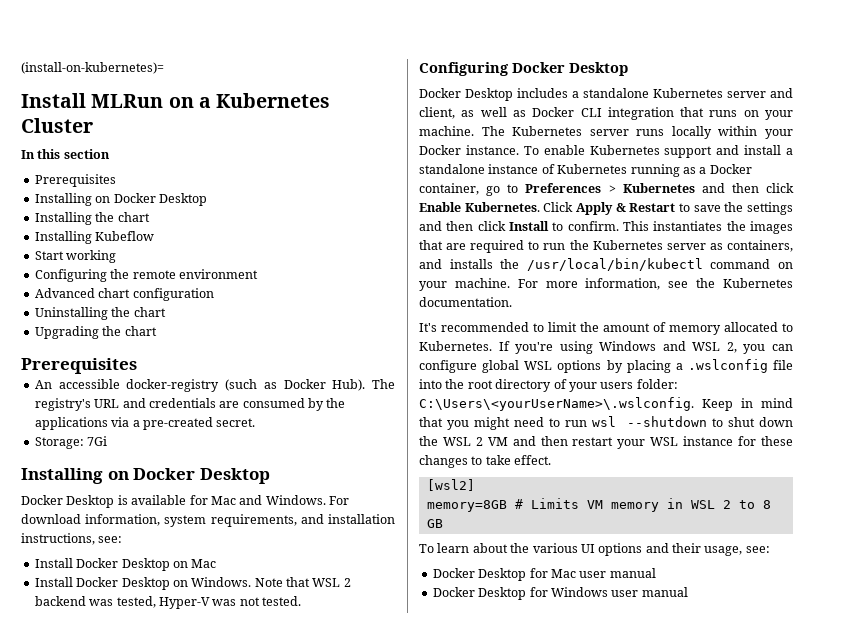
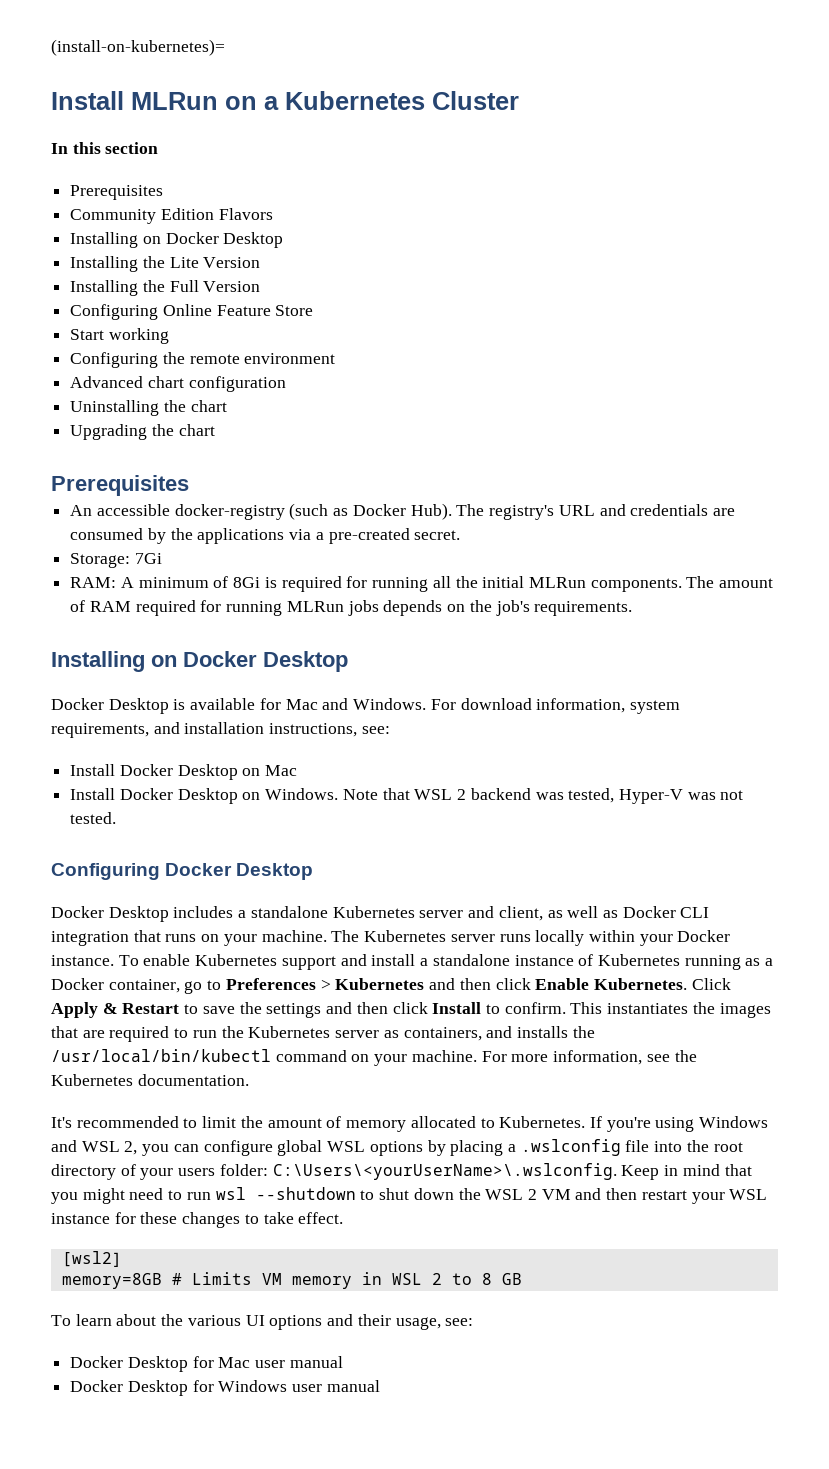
+ Community Edition Flavors
- Installing the chart
- Installing Kubeflow
+ Installing the Lite Version
+ Installing the Full Version
+ Configuring Online Feature Store
+ RAM: A minimum of 8Gi is required for running all the initial MLRun components. The amount of RAM required for running MLRun jobs depends on the job's requirements.

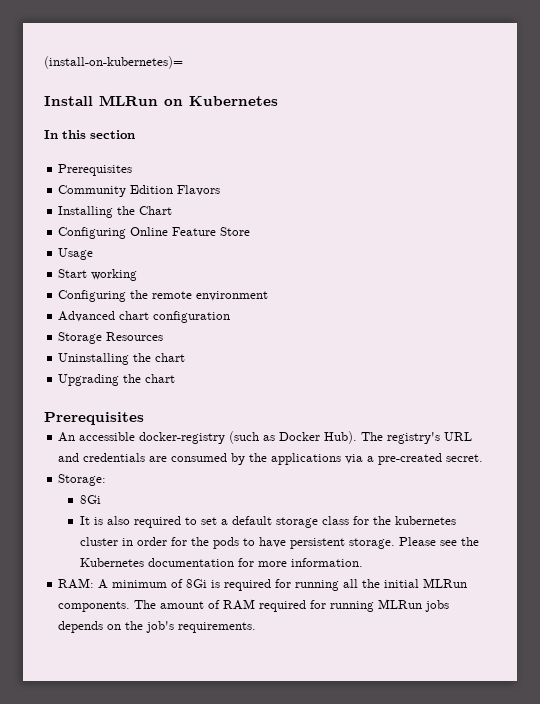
- Install MLRun on a Kubernetes Cluster
+ Install MLRun on Kubernetes
  Community Edition Flavors
- Installing on Docker Desktop
- Installing the Lite Version
- Installing the Full Version
+ Installing the Chart
+ Usage
+ Storage Resources
- Storage: 7Gi
+ Storage:
+ 8Gi
+ It is also required to set a default storage class for the kubernetes cluster in order for the pods to have persistent storage. Please see the Kubernetes documentation for more information.
  The amount of RAM required for running MLRun jobs depends on the job's requirements.
- Installing on Docker Desktop
- Docker Desktop is available for Mac and Windows. For download information, system requirements, and installation instructions, see:
- Install Docker Desktop on Mac
- Install Docker Desktop on Windows. Note that WSL 2 backend was tested, Hyper-V was not tested.
- Configuring Docker Desktop
- Docker Desktop includes a standalone Kubernetes server and client, as well as Docker CLI integration that runs on your machine. The Kubernetes server runs locally within your Docker instance. To enable Kubernetes support and install a standalone instance of Kubernetes running as a Docker container, go to Preferences > Kubernetes and then click Enable Kubernetes. Click Apply & Restart to save the settings and then click Install to confirm. This instantiates the images that are required to run the Kubernetes server as containers, and installs the /usr/local/bin/kubectl command on your machine. For more information, see the Kubernetes documentation.
- It's recommended to limit the amount of memory allocated to Kubernetes. If you're using Windows and WSL 2, you can configure global WSL options by placing a .wslconfig file into the root directory of your users folder: C:\Users\<yourUserName>\.wslconfig. Keep in mind that you might need to run wsl --shutdown to shut down the WSL 2 VM and then restart your WSL instance for these changes to take effect.
- [wsl2]
- memory=8GB # Limits VM memory in WSL 2 to 8 GB
- To learn about the various UI options and their usage, see:
- Docker Desktop for Mac user manual
- Docker Desktop for Windows user manual

